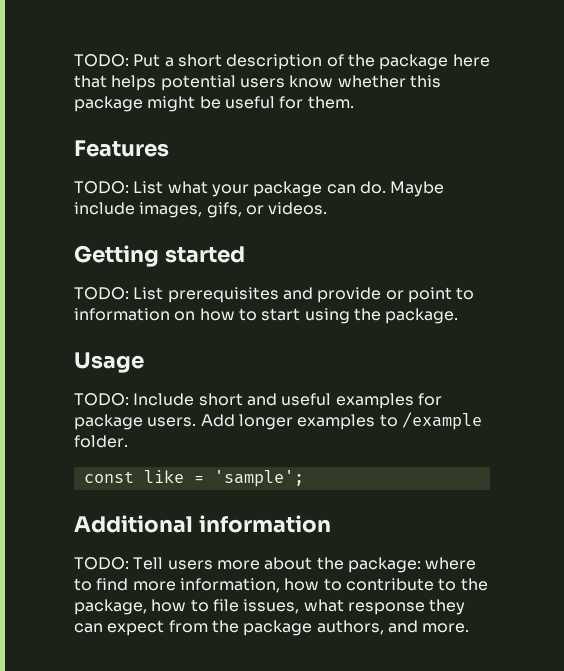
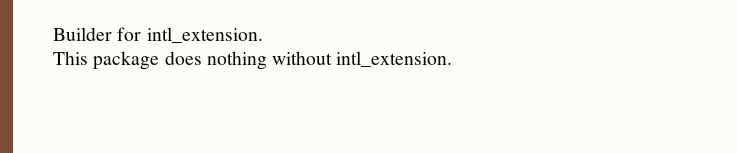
- TODO: Put a short description of the package here that helps potential users know whether this package might be useful for them.
- Features
- TODO: List what your package can do. Maybe include images, gifs, or videos.
- Getting started
- TODO: List prerequisites and provide or point to information on how to start using the package.
- Usage
- TODO: Include short and useful examples for package users. Add longer examples to /example folder.
- const like = 'sample';
- Additional information
- TODO: Tell users more about the package: where to find more information, how to contribute to the package, how to file issues, what response they can expect from the package authors, and more.
+ Builder for intl_extension.
+ This package does nothing without intl_extension.

